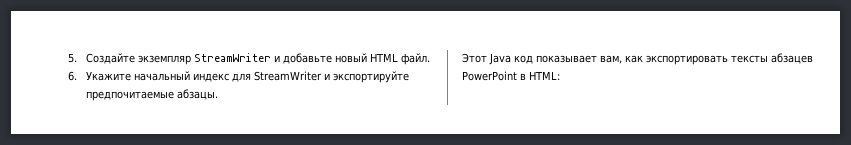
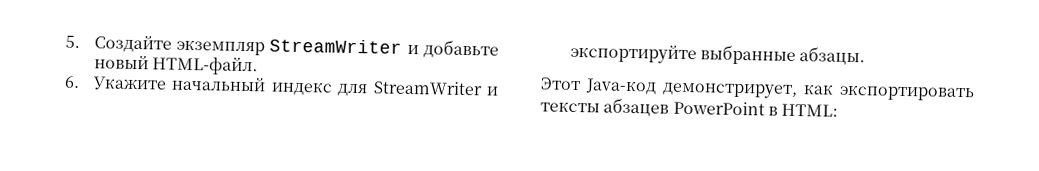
- 5. Создайте экземпляр StreamWriter и добавьте новый HTML файл.
+ 5. Создайте экземпляр StreamWriter и добавьте новый HTML‑файл.
- 6. Укажите начальный индекс для StreamWriter и экспортируйте предпочитаемые абзацы.
+ 6. Укажите начальный индекс для StreamWriter и экспортируйте выбранные абзацы.
- Этот Java код показывает вам, как экспортировать тексты абзацев PowerPoint в HTML:
+ Этот Java‑код демонстрирует, как экспортировать тексты абзацев PowerPoint в HTML:

